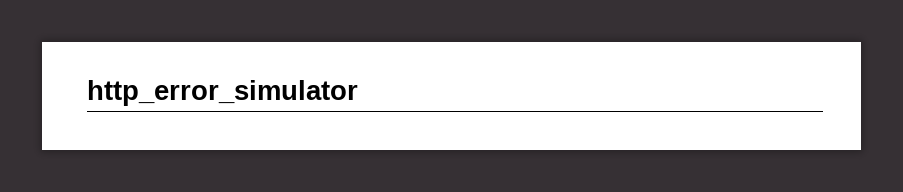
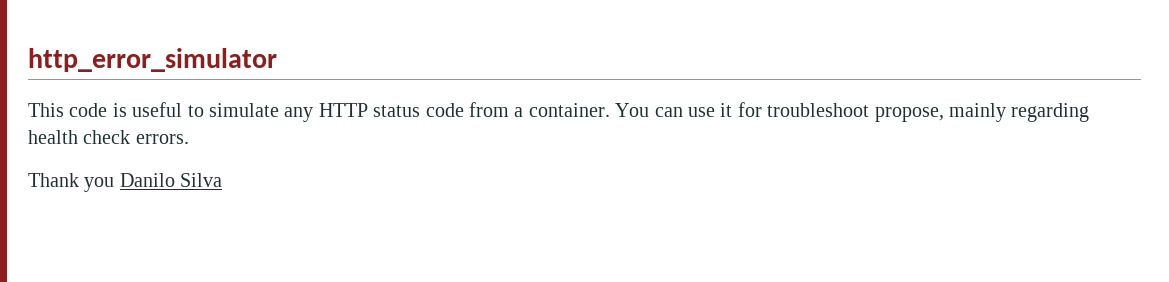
+ This code is useful to simulate any HTTP status code from a container. You can use it for troubleshoot propose, mainly regarding health check errors.
+ Thank you Danilo Silva

